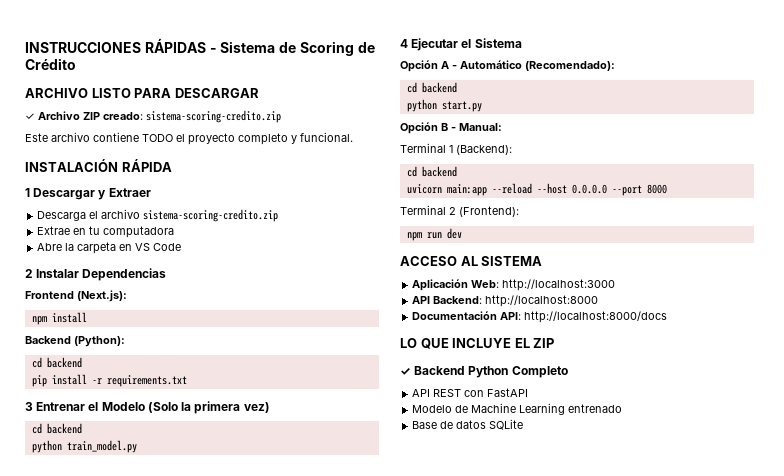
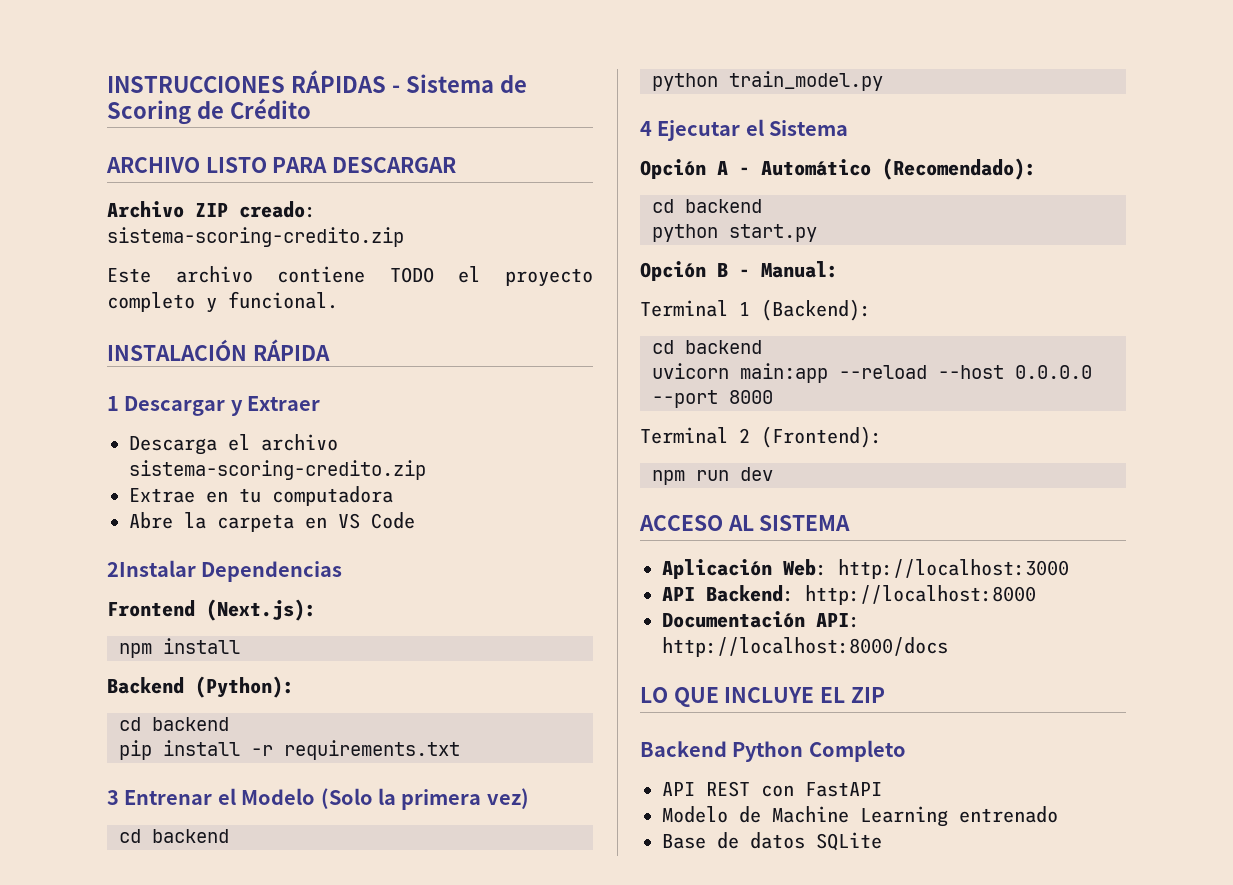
- ✓ Archivo ZIP creado: sistema-scoring-credito.zip
+ Archivo ZIP creado: sistema-scoring-credito.zip
- 2 Instalar Dependencias
+ 2Instalar Dependencias
- ✓ Backend Python Completo
+ Backend Python Completo

